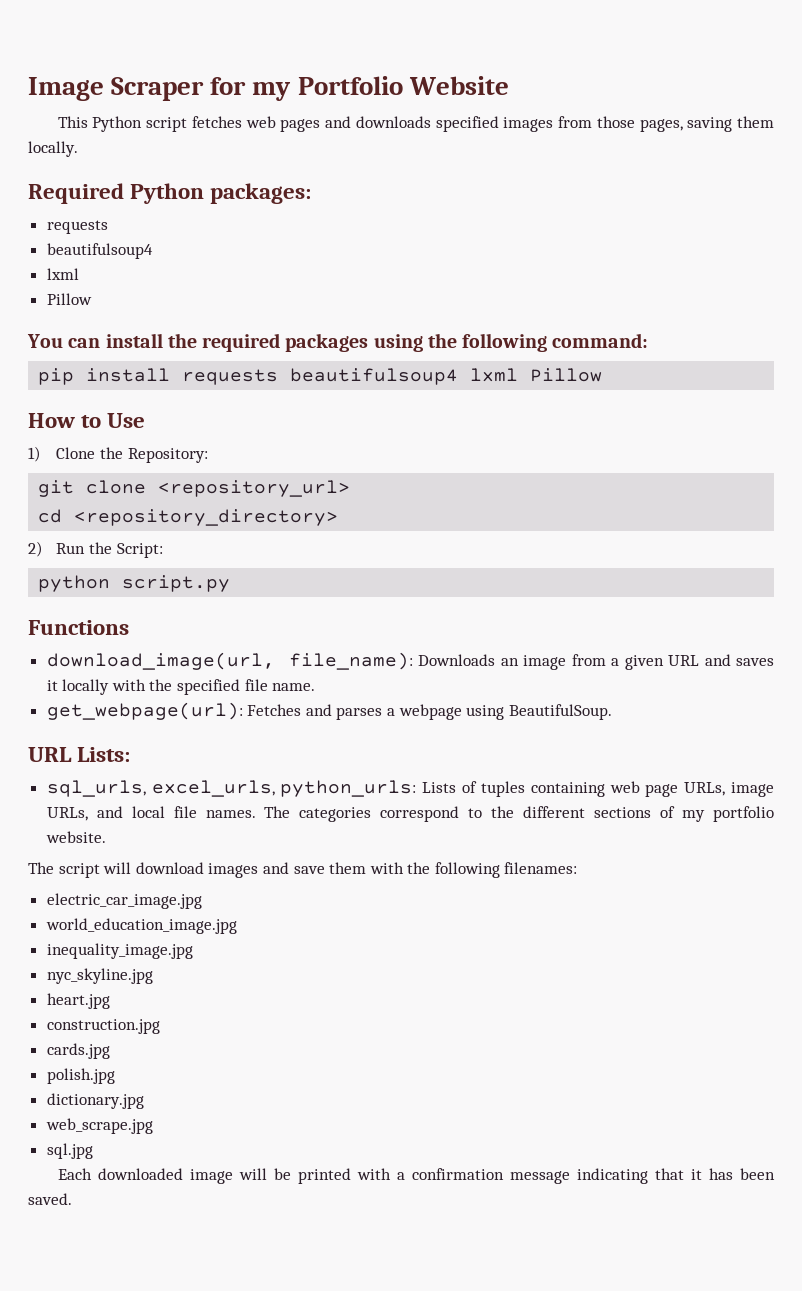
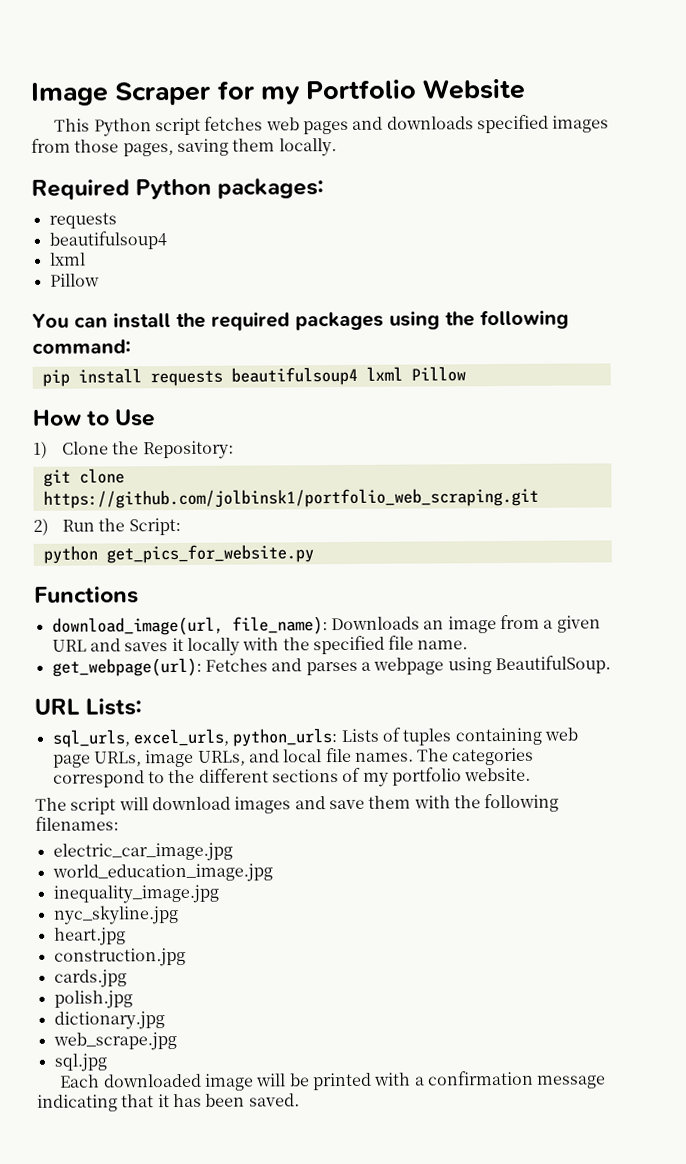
- git clone <repository_url>
- cd <repository_directory>
+ git clone https://github.com/jolbinsk1/portfolio_web_scraping.git
- python script.py
+ python get_pics_for_website.py

